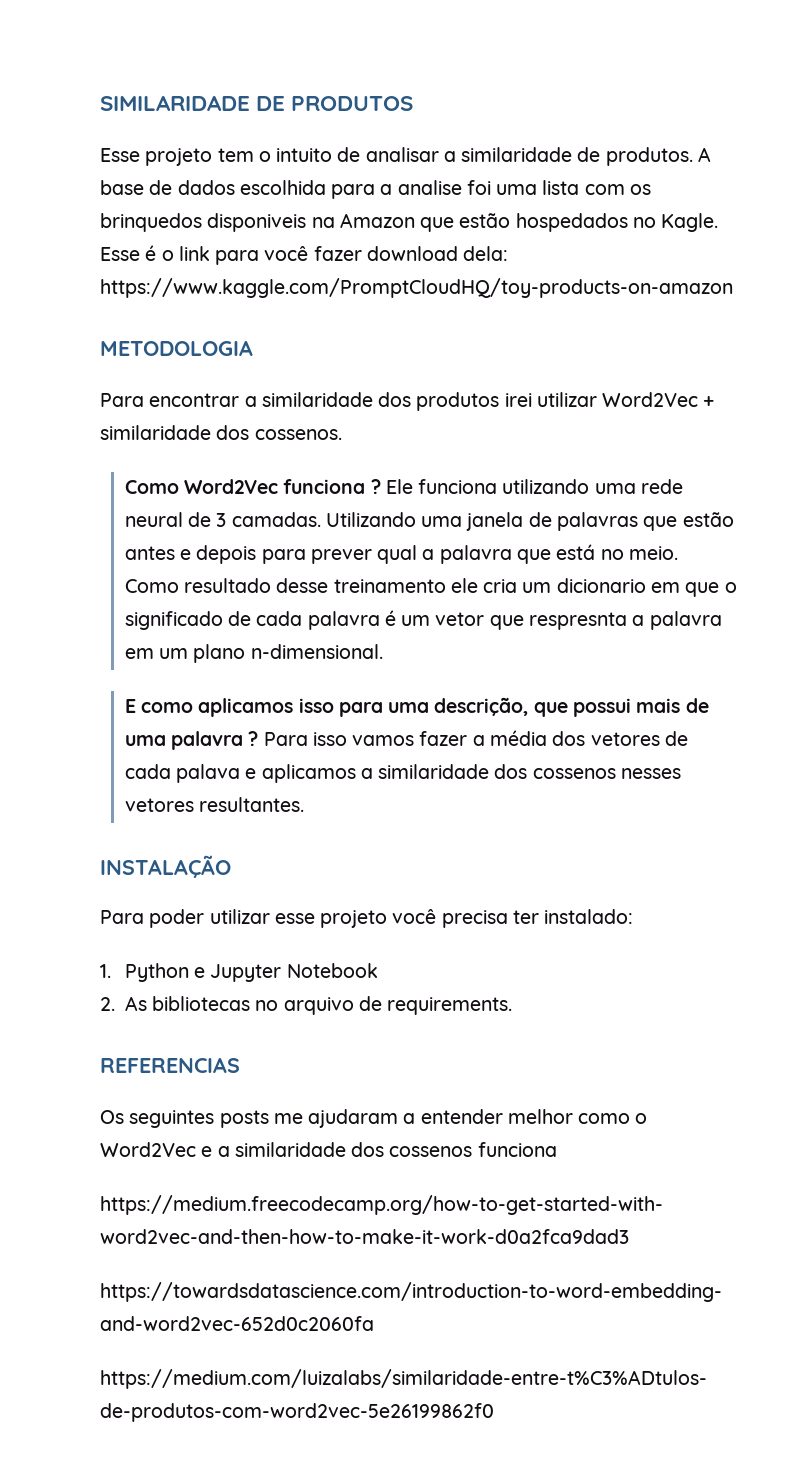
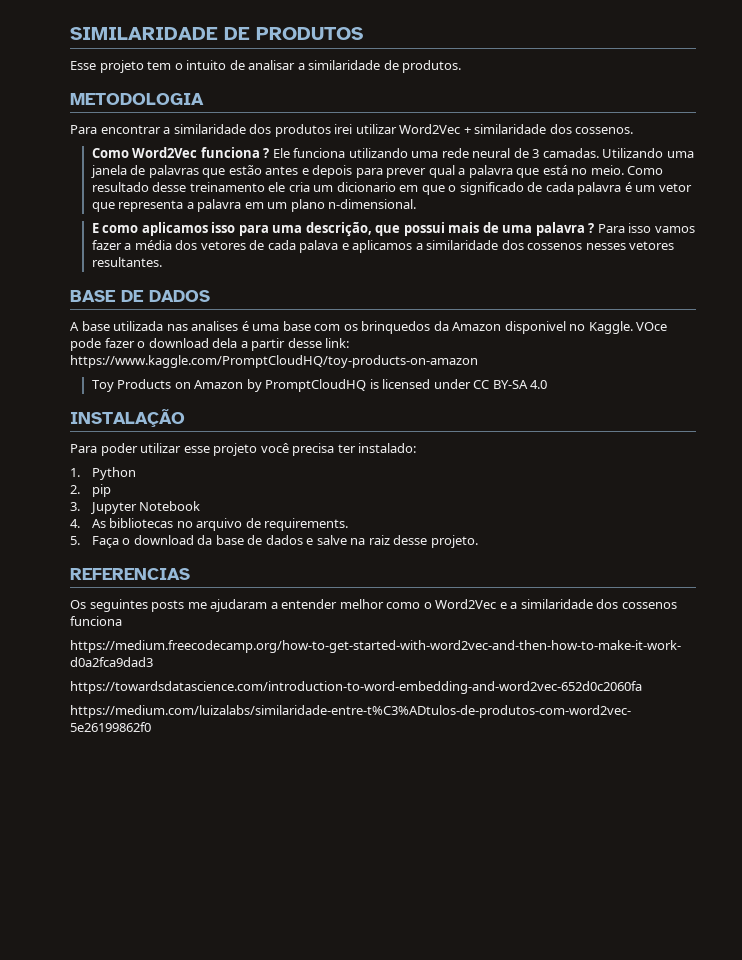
- A base de dados escolhida para a analise foi uma lista com os brinquedos disponiveis na Amazon que estão hospedados no Kagle. Esse é o link para você fazer download dela: https://www.kaggle.com/PromptCloudHQ/toy-products-on-amazon
- Como resultado desse treinamento ele cria um dicionario em que o significado de cada palavra é um vetor que respresnta a palavra em um plano n-dimensional.
+ Como resultado desse treinamento ele cria um dicionario em que o significado de cada palavra é um vetor que representa a palavra em um plano n-dimensional.
+ BASE DE DADOS
+ A base utilizada nas analises é uma base com os brinquedos da Amazon disponivel no Kaggle. VOce pode fazer o download dela a partir desse link: https://www.kaggle.com/PromptCloudHQ/toy-products-on-amazon
+ Toy Products on Amazon by PromptCloudHQ is licensed under CC BY-SA 4.0
- 1. Python e Jupyter Notebook
+ 1. Python
+ 2. pip
+ 3. Jupyter Notebook
- 2. As bibliotecas no arquivo de requirements.
+ 4. As bibliotecas no arquivo de requirements.
+ 5. Faça o download da base de dados e salve na raiz desse projeto.

